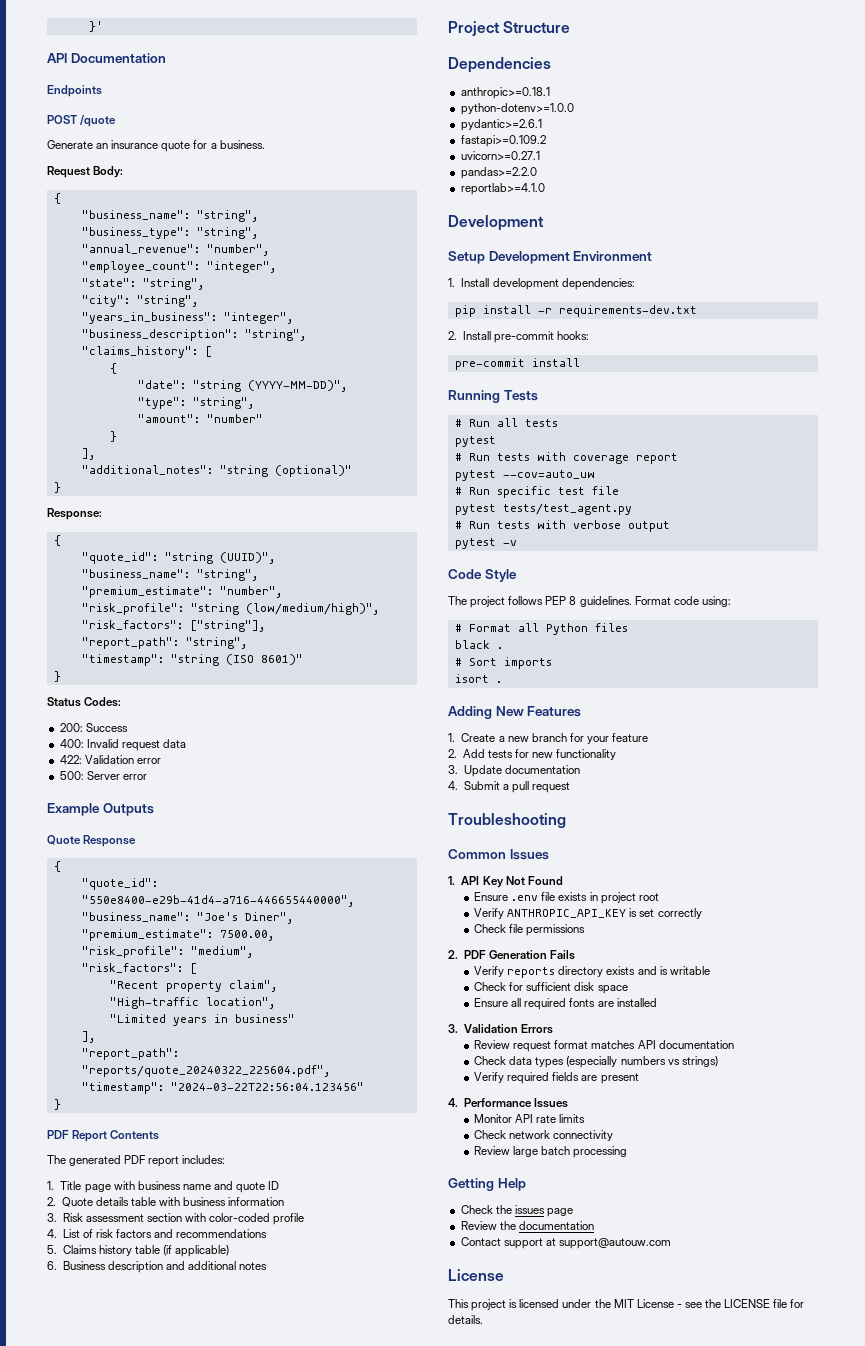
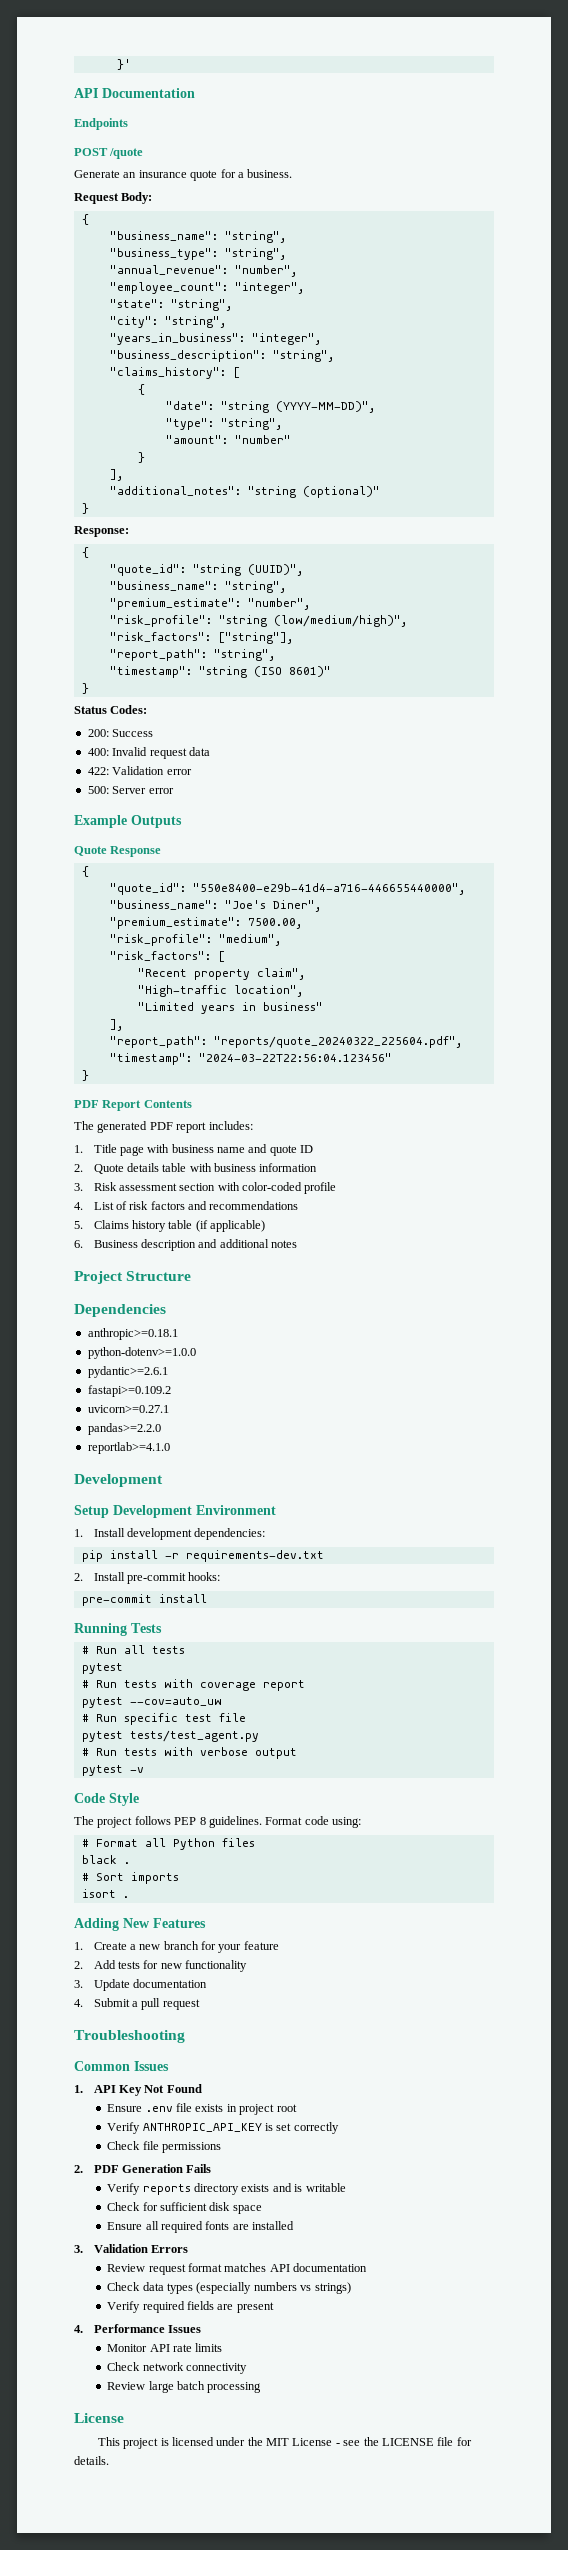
- Getting Help
- Check the issues page
- Review the documentation
- Contact support at support@autouw.com

